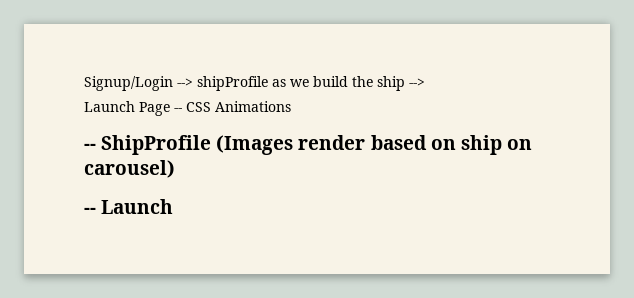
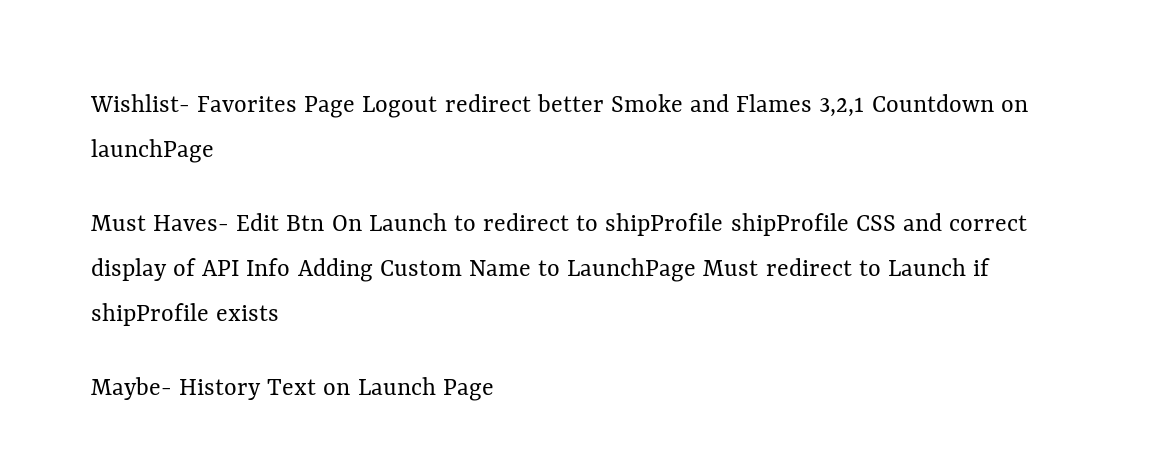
- Signup/Login --> shipProfile as we build the ship -->
- Launch Page -- CSS Animations
- -- ShipProfile (Images render based on ship on carousel)
- -- Launch
+ Wishlist- Favorites Page Logout redirect better Smoke and Flames 3,2,1 Countdown on launchPage
+ Must Haves- Edit Btn On Launch to redirect to shipProfile shipProfile CSS and correct display of API Info Adding Custom Name to LaunchPage Must redirect to Launch if shipProfile exists
+ Maybe- History Text on Launch Page

